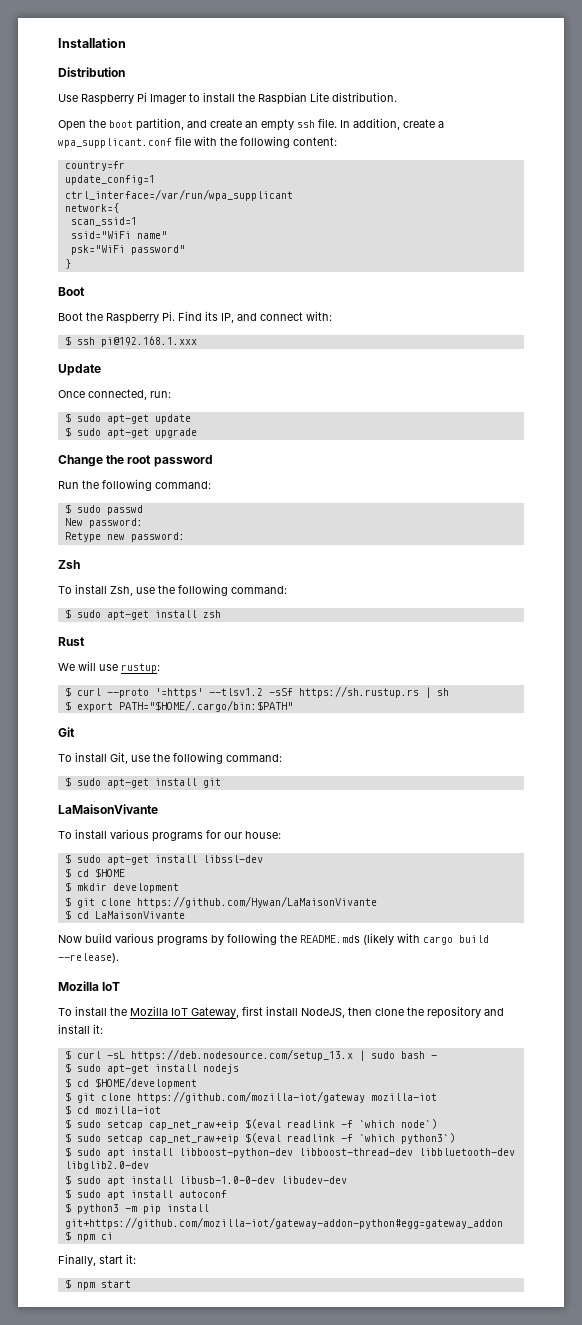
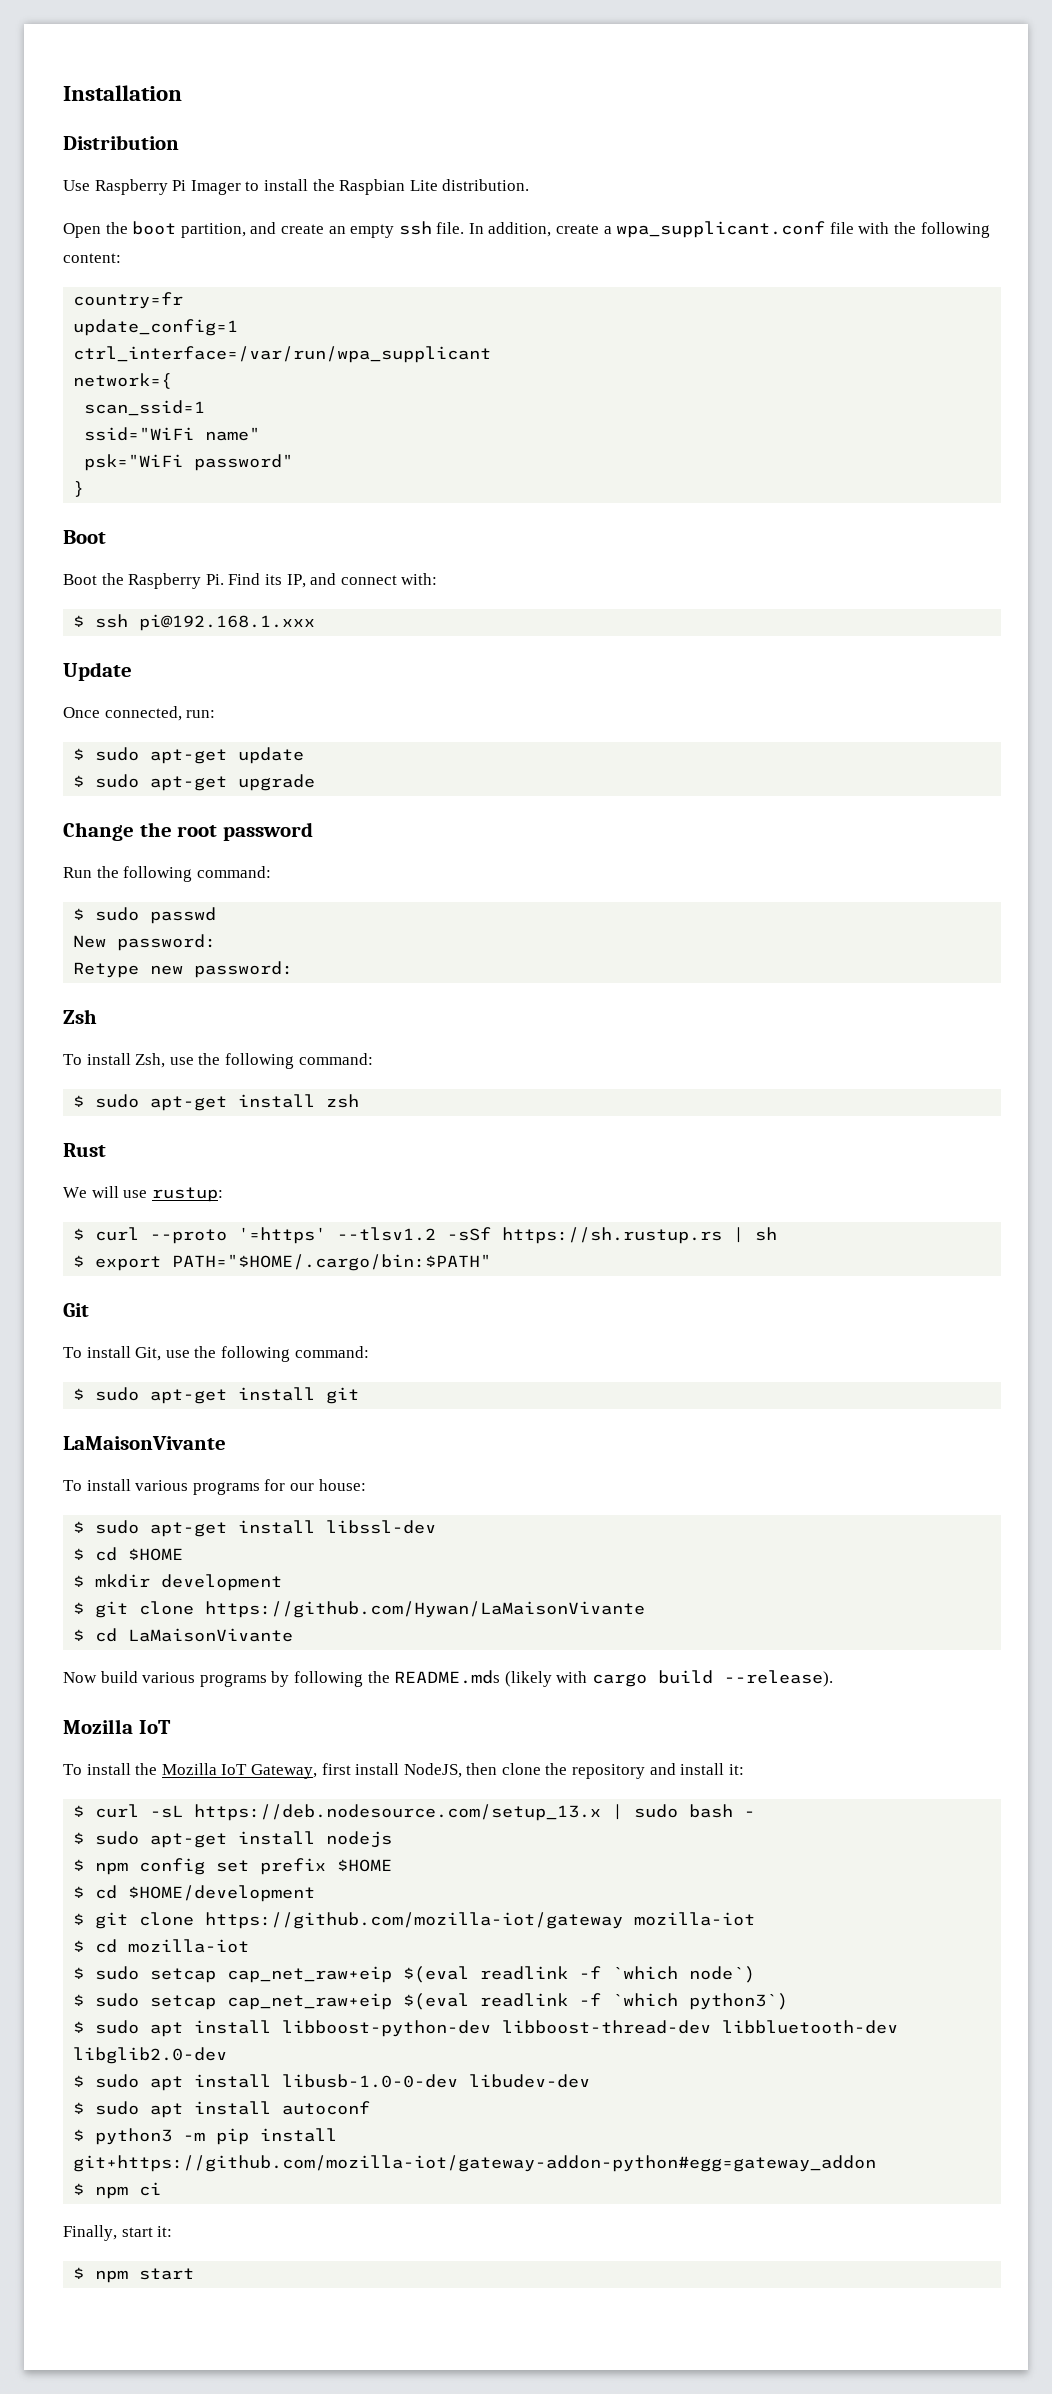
+ $ npm config set prefix $HOME

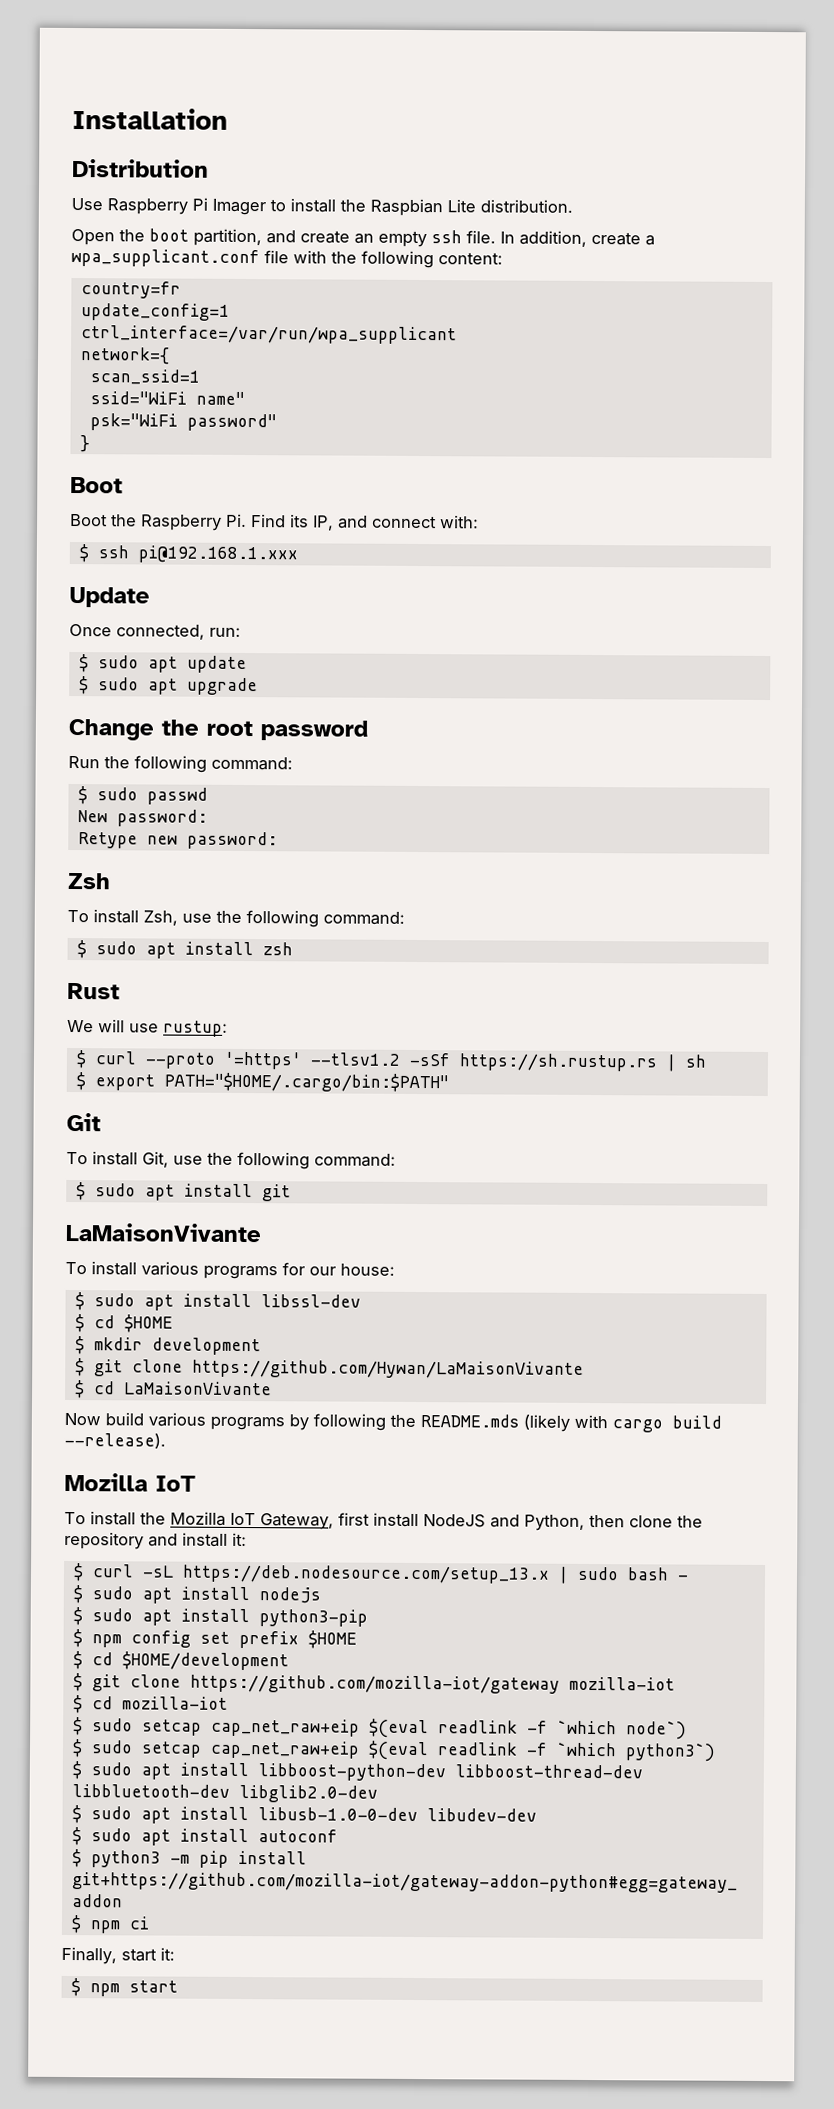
- $ sudo apt-get update
+ $ sudo apt update
- $ sudo apt-get upgrade
+ $ sudo apt upgrade
- $ sudo apt-get install zsh
+ $ sudo apt install zsh
- $ sudo apt-get install git
+ $ sudo apt install git
- $ sudo apt-get install libssl-dev
+ $ sudo apt install libssl-dev
- To install the Mozilla IoT Gateway, first install NodeJS, then clone the repository and install it:
+ To install the Mozilla IoT Gateway, first install NodeJS and Python, then clone the repository and install it:
- $ sudo apt-get install nodejs
+ $ sudo apt install nodejs
+ $ sudo apt install python3-pip

